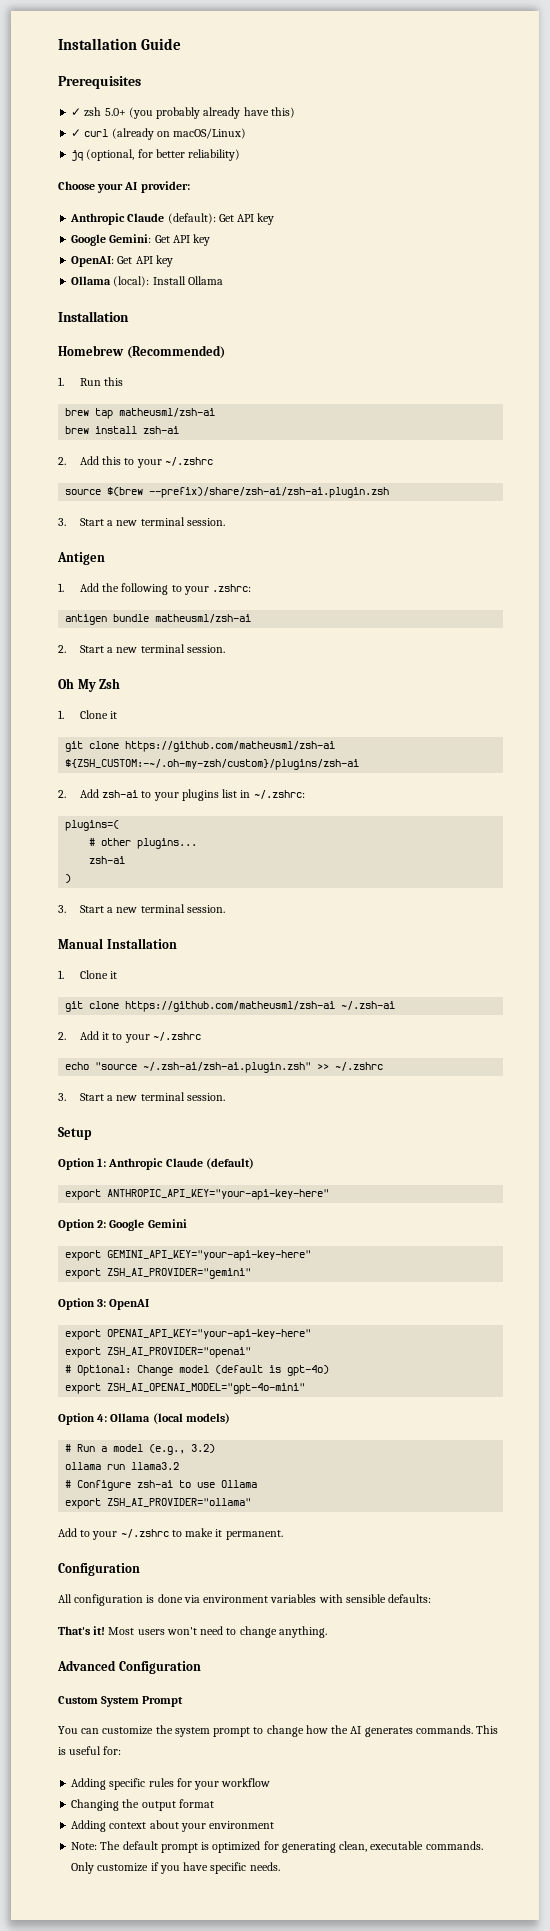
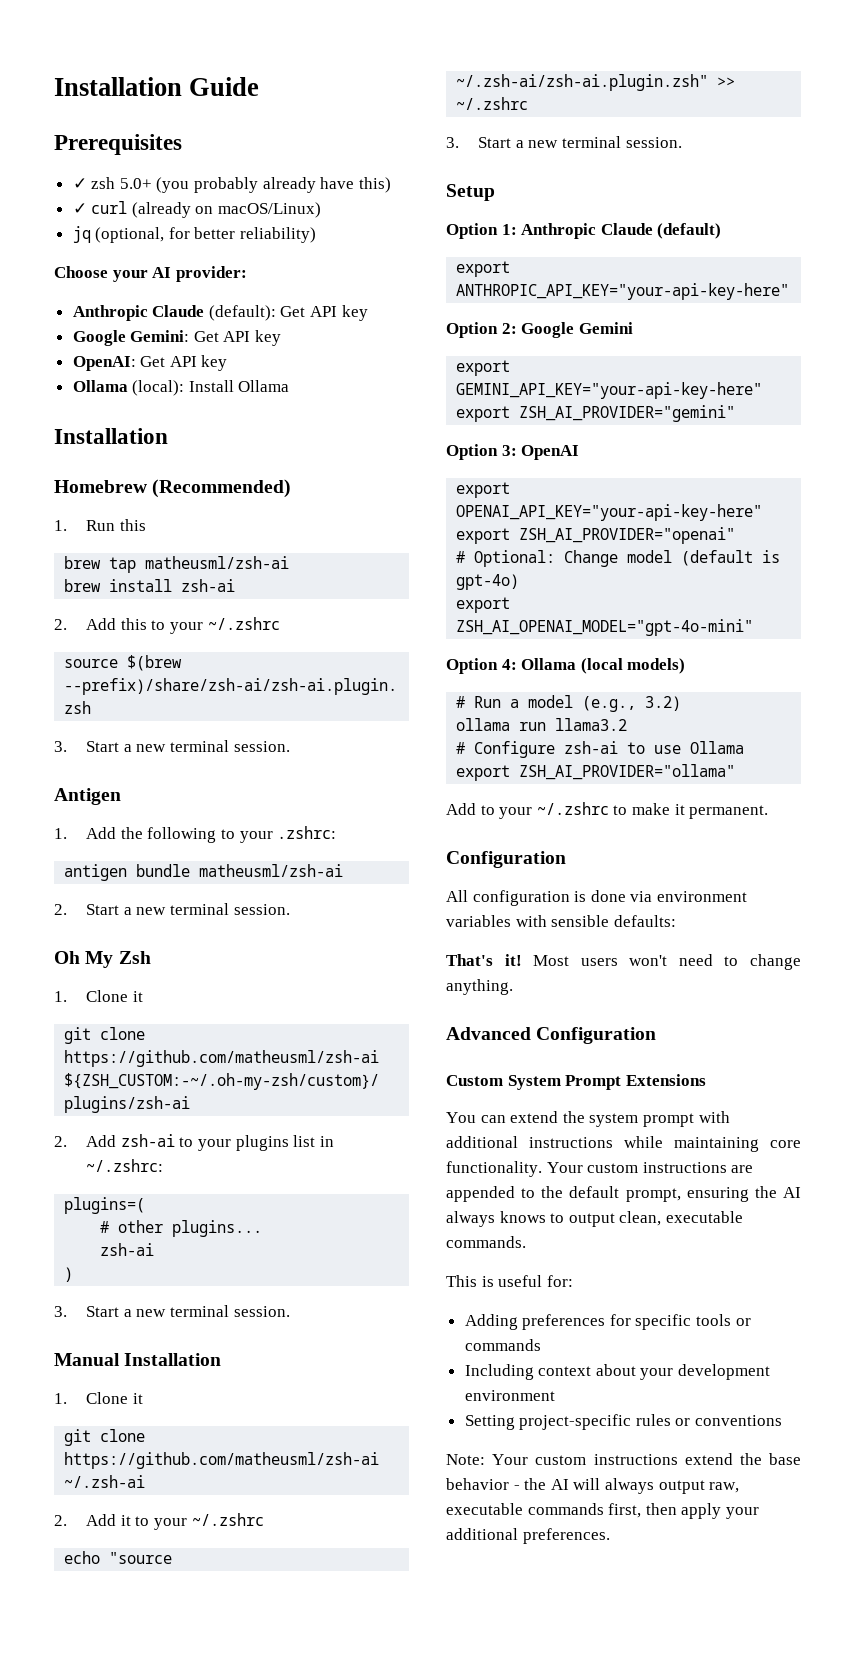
- Custom System Prompt
+ Custom System Prompt Extensions
- You can customize the system prompt to change how the AI generates commands. This is useful for:
+ You can extend the system prompt with additional instructions while maintaining core functionality. Your custom instructions are appended to the default prompt, ensuring the AI always knows to output clean, executable commands.
+ This is useful for:
- Adding specific rules for your workflow
- Changing the output format
- Adding context about your environment
+ Adding preferences for specific tools or commands
+ Including context about your development environment
- Note: The default prompt is optimized for generating clean, executable commands. Only customize if you have specific needs.
+ Setting project-specific rules or conventions
+ Note: Your custom instructions extend the base behavior - the AI will always output raw, executable commands first, then apply your additional preferences.

